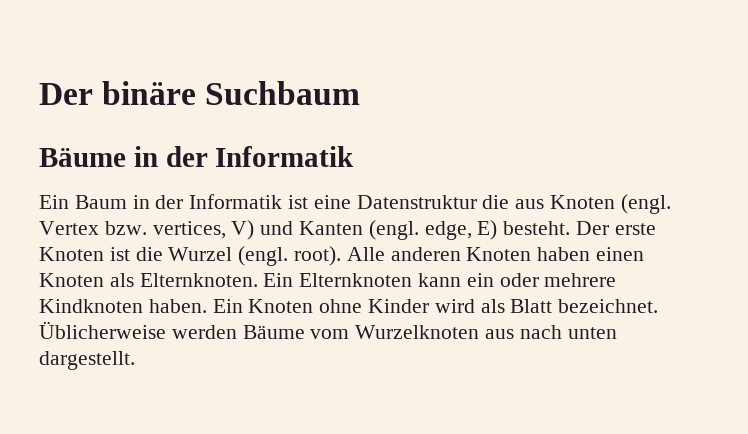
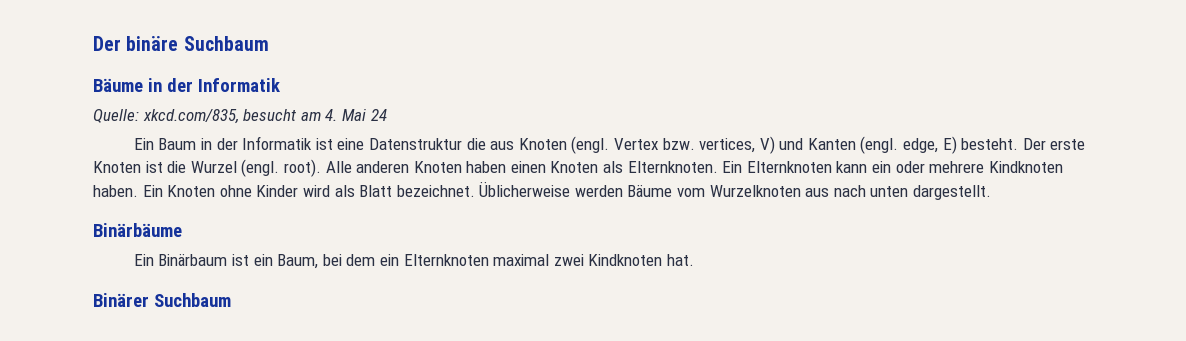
+ Quelle: xkcd.com/835, besucht am 4. Mai 24
+ Binärbäume
+ Ein Binärbaum ist ein Baum, bei dem ein Elternknoten maximal zwei Kindknoten hat.
+ Binärer Suchbaum

